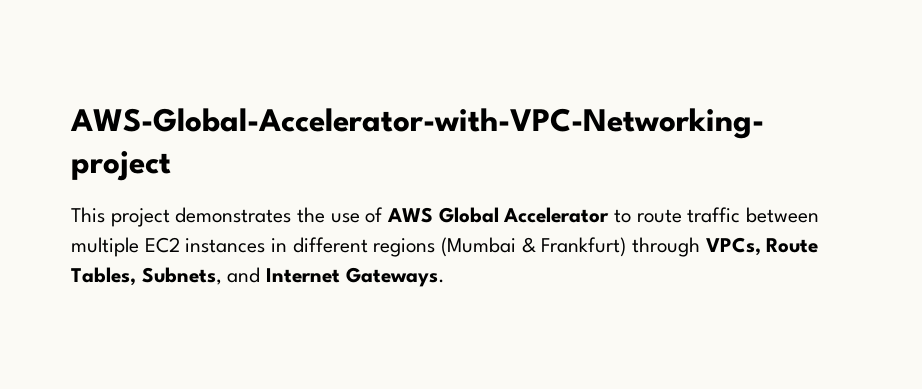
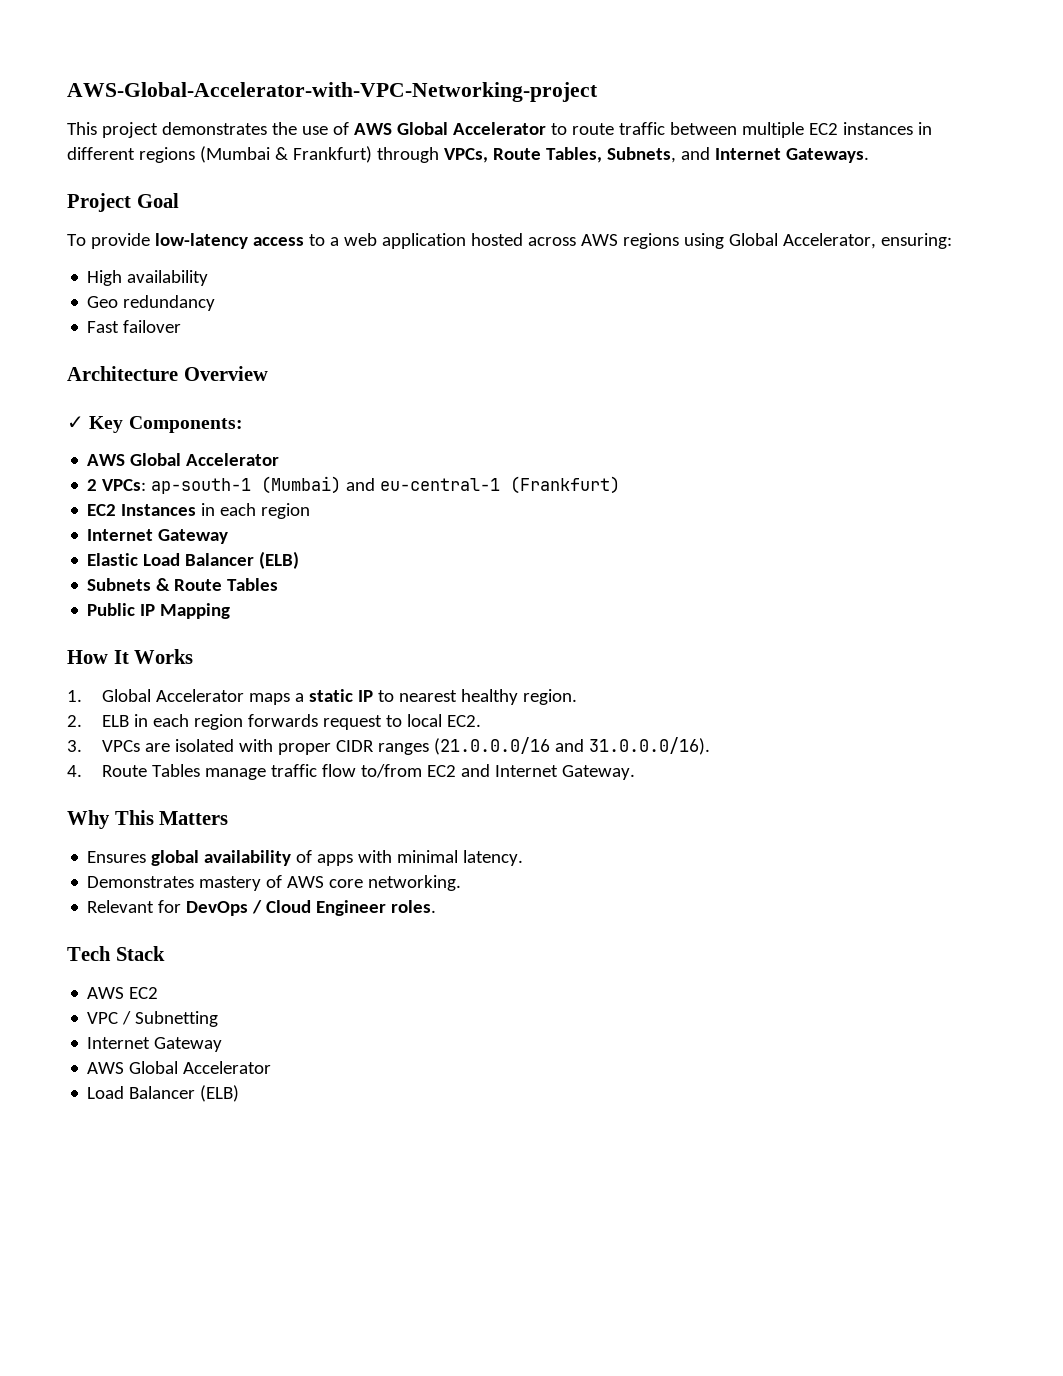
+ Project Goal
+ To provide low-latency access to a web application hosted across AWS regions using Global Accelerator, ensuring:
+ High availability
+ Geo redundancy
+ Fast failover
+ Architecture Overview
+ ✓ Key Components:
+ AWS Global Accelerator
+ 2 VPCs: ap-south-1 (Mumbai) and eu-central-1 (Frankfurt)
+ EC2 Instances in each region
+ Internet Gateway
+ Elastic Load Balancer (ELB)
+ Subnets & Route Tables
+ Public IP Mapping
+ How It Works
+ 1. Global Accelerator maps a static IP to nearest healthy region.
+ 2. ELB in each region forwards request to local EC2.
+ 3. VPCs are isolated with proper CIDR ranges (21.0.0.0/16 and 31.0.0.0/16).
+ 4. Route Tables manage traffic flow to/from EC2 and Internet Gateway.
+ Why This Matters
+ Ensures global availability of apps with minimal latency.
+ Demonstrates mastery of AWS core networking.
+ Relevant for DevOps / Cloud Engineer roles.
+ Tech Stack
+ AWS EC2
+ VPC / Subnetting
+ Internet Gateway
+ AWS Global Accelerator
+ Load Balancer (ELB)

